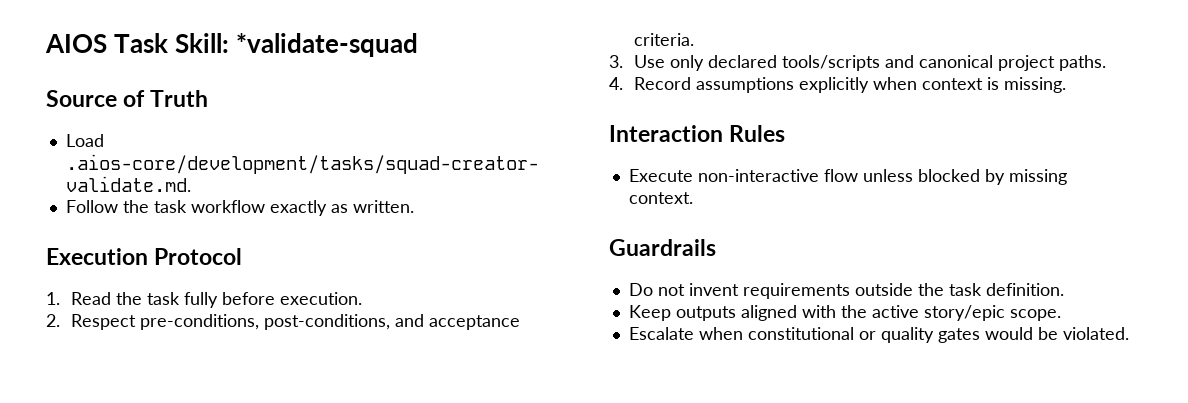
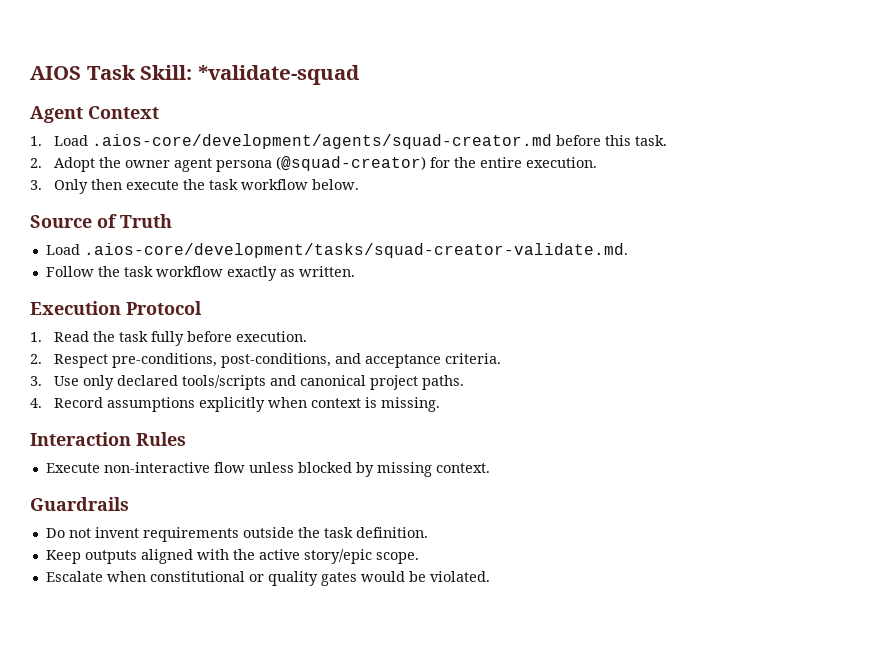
+ Agent Context
+ 1. Load .aios-core/development/agents/squad-creator.md before this task.
+ 2. Adopt the owner agent persona (@squad-creator) for the entire execution.
+ 3. Only then execute the task workflow below.

